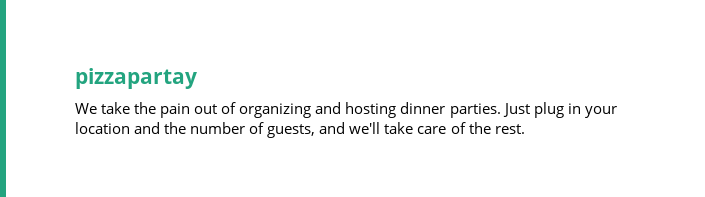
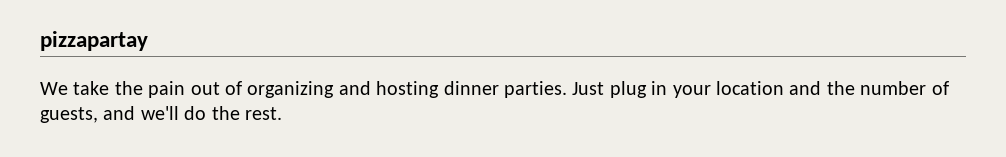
- Just plug in your location and the number of guests, and we'll take care of the rest.
+ Just plug in your location and the number of guests, and we'll do the rest.

